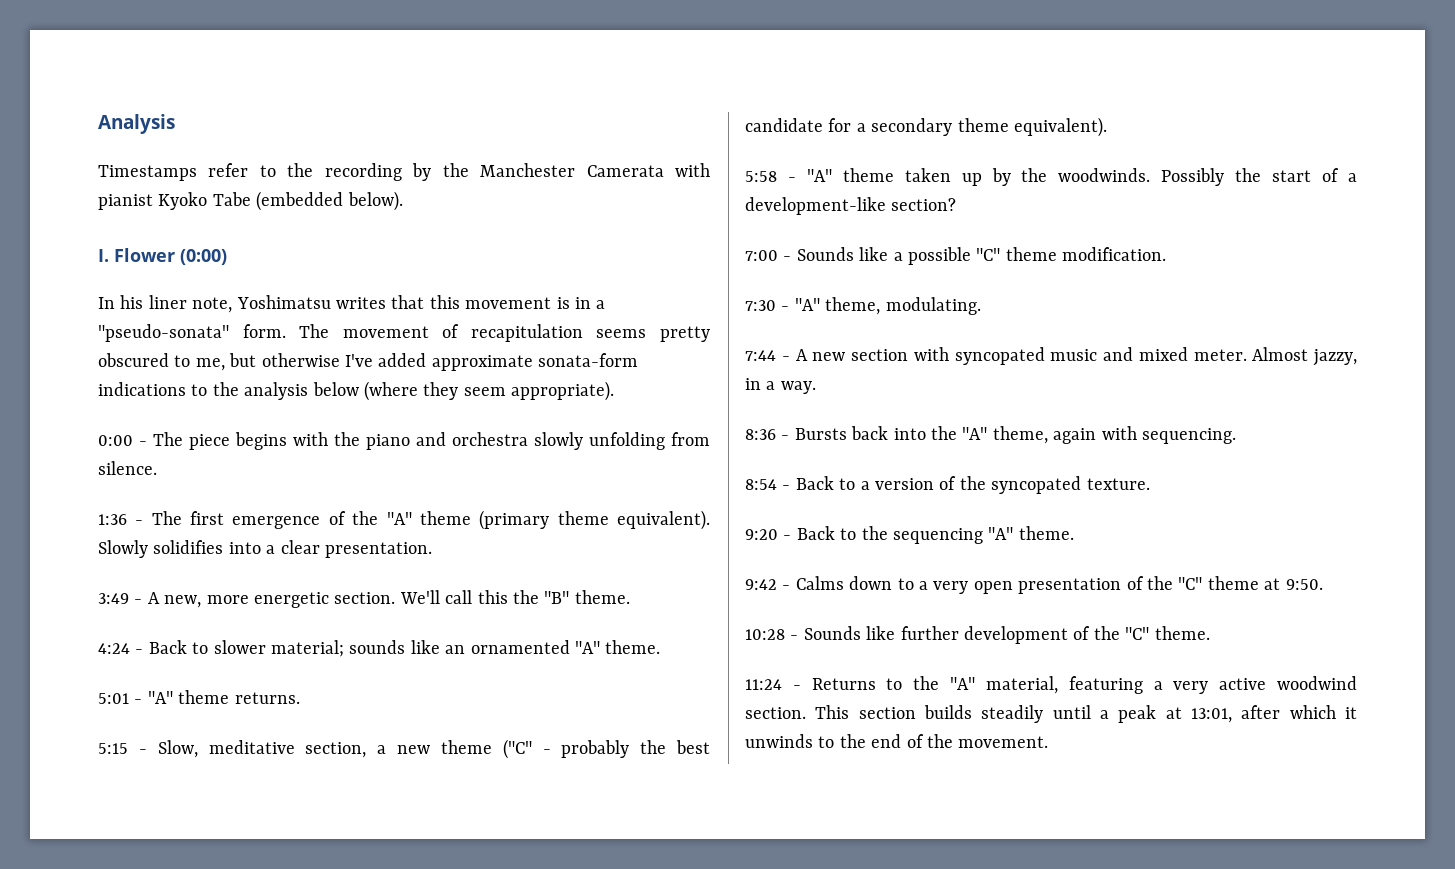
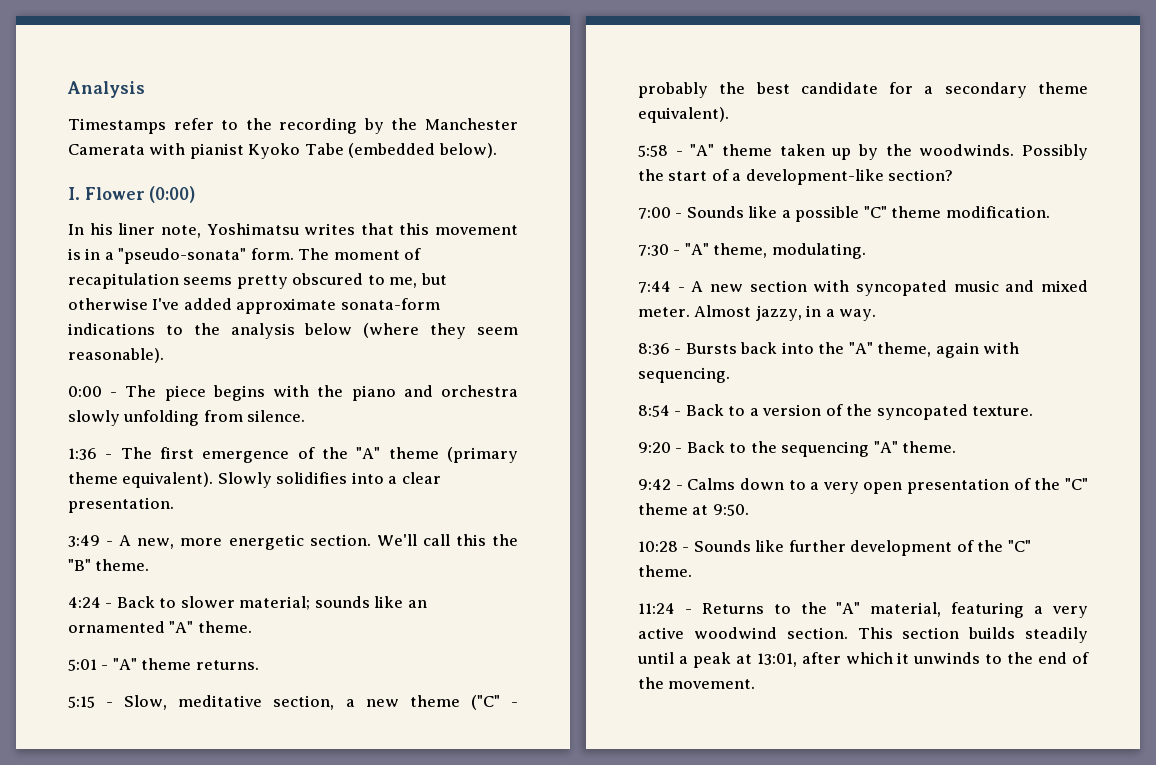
- The movement of recapitulation seems pretty obscured to me, but otherwise I've added approximate sonata-form indications to the analysis below (where they seem appropriate).
+ The moment of recapitulation seems pretty obscured to me, but otherwise I've added approximate sonata-form indications to the analysis below (where they seem reasonable).

